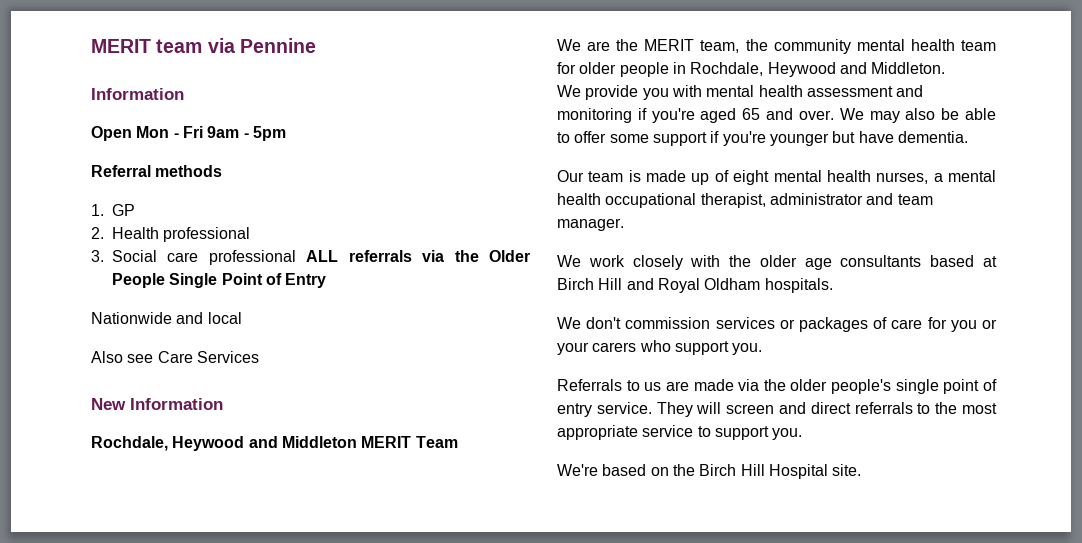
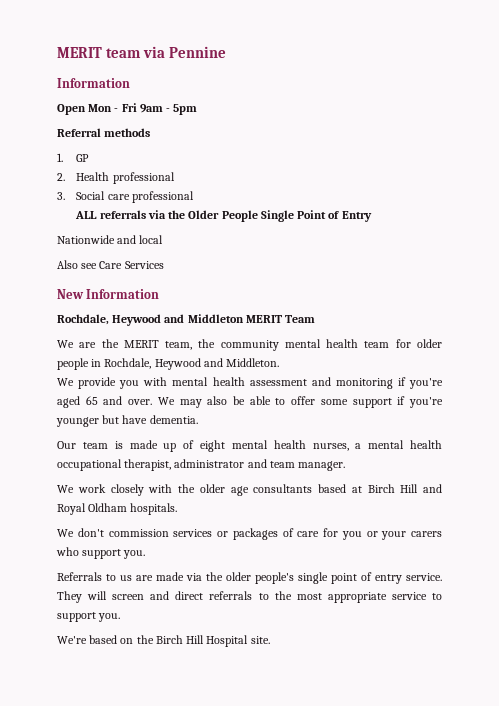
- 3. Social care professional ALL referrals via the Older People Single Point of Entry
+ 3. Social care professional
+ ALL referrals via the Older People Single Point of Entry

